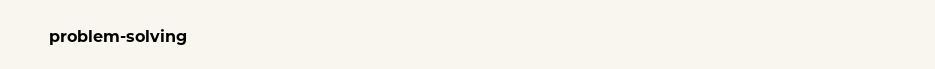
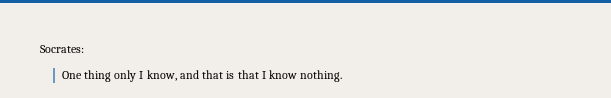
- problem-solving
+ Socrates:
+ One thing only I know, and that is that I know nothing.

